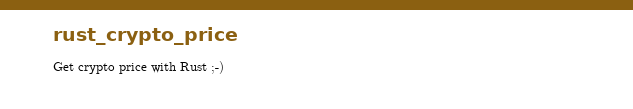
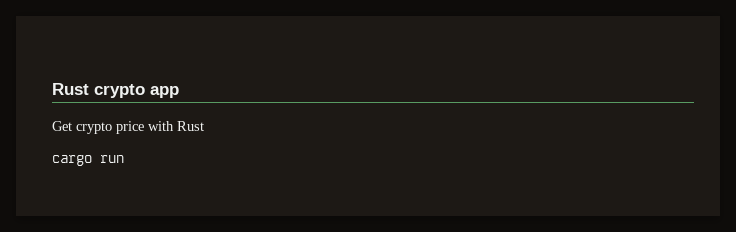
- rust_crypto_price
+ Rust crypto app
- Get crypto price with Rust ;-)
+ Get crypto price with Rust
+ cargo run

